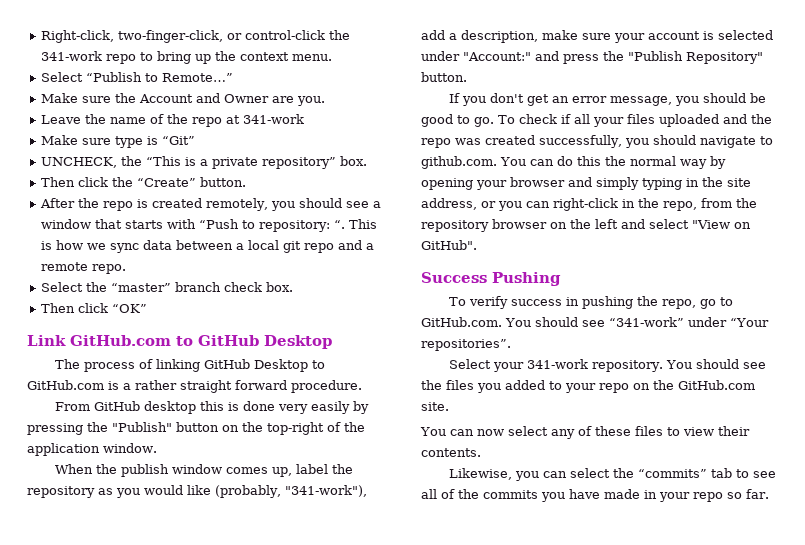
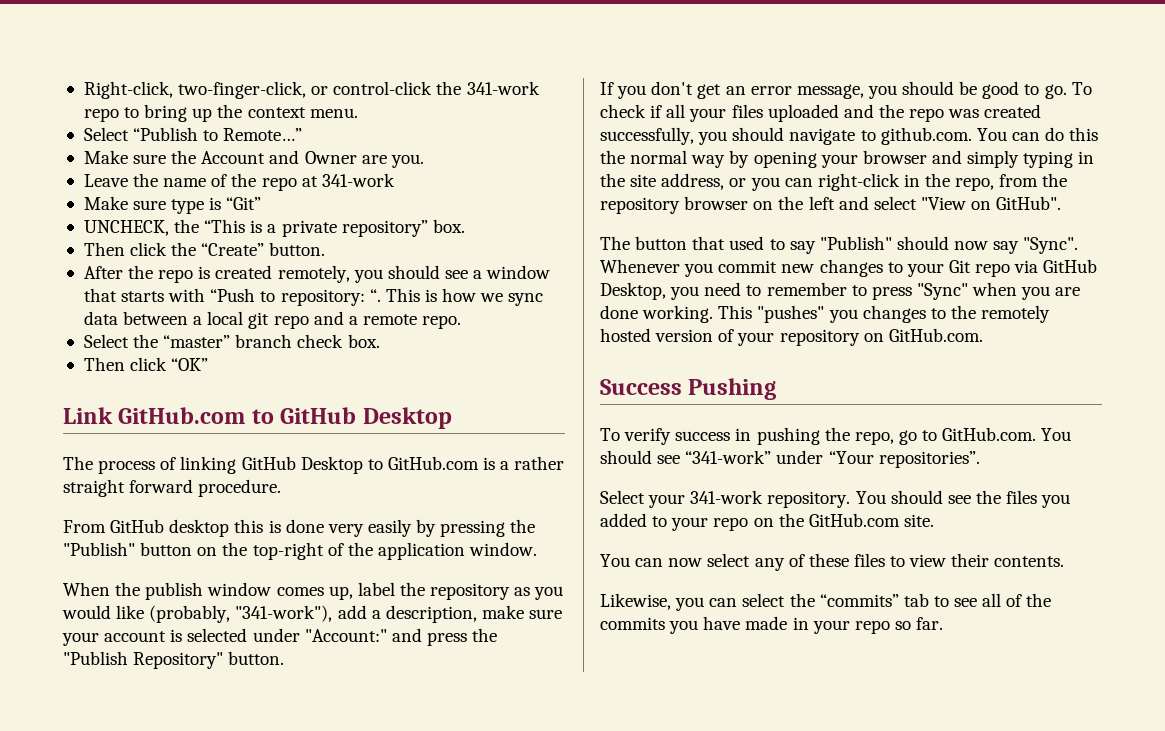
+ The button that used to say "Publish" should now say "Sync". Whenever you commit new changes to your Git repo via GitHub Desktop, you need to remember to press "Sync" when you are done working. This "pushes" you changes to the remotely hosted version of your repository on GitHub.com.

